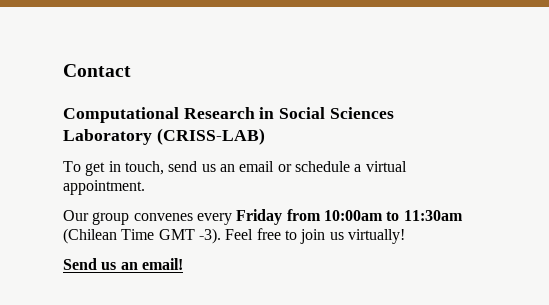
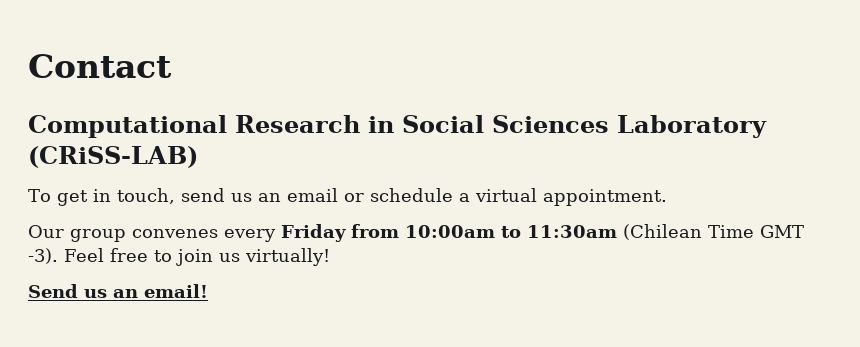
- Computational Research in Social Sciences Laboratory (CRISS-LAB)
+ Computational Research in Social Sciences Laboratory (CRiSS-LAB)

